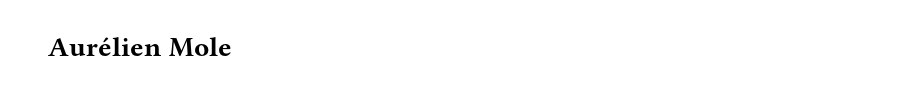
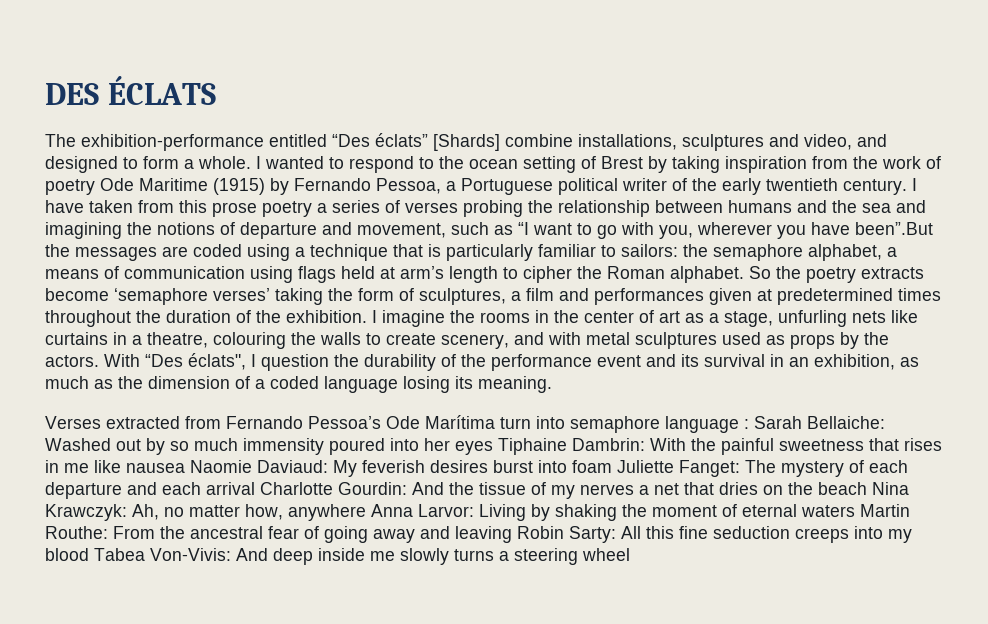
- Aurélien Mole
+ DES ÉCLATS
+ The exhibition-performance entitled “Des éclats” [Shards] combine installations, sculptures and video, and designed to form a whole. I wanted to respond to the ocean setting of Brest by taking inspiration from the work of poetry Ode Maritime (1915) by Fernando Pessoa, a Portuguese political writer of the early twentieth century. I have taken from this prose poetry a series of verses probing the relationship between humans and the sea and imagining the notions of departure and movement, such as “I want to go with you, wherever you have been”.But the messages are coded using a technique that is particularly familiar to sailors: the semaphore alphabet, a means of communication using flags held at arm’s length to cipher the Roman alphabet. So the poetry extracts become ‘semaphore verses’ taking the form of sculptures, a film and performances given at predetermined times throughout the duration of the exhibition. I imagine the rooms in the center of art as a stage, unfurling nets like curtains in a theatre, colouring the walls to create scenery, and with metal sculptures used as props by the actors. With “Des éclats", I question the durability of the performance event and its survival in an exhibition, as much as the dimension of a coded language losing its meaning.
+ Verses extracted from Fernando Pessoa’s Ode Marítima turn into semaphore language : Sarah Bellaiche: Washed out by so much immensity poured into her eyes Tiphaine Dambrin: With the painful sweetness that rises in me like nausea Naomie Daviaud: My feverish desires burst into foam Juliette Fanget: The mystery of each departure and each arrival Charlotte Gourdin: And the tissue of my nerves a net that dries on the beach Nina Krawczyk: Ah, no matter how, anywhere Anna Larvor: Living by shaking the moment of eternal waters Martin Routhe: From the ancestral fear of going away and leaving Robin Sarty: All this fine seduction creeps into my blood Tabea Von-Vivis: And deep inside me slowly turns a steering wheel

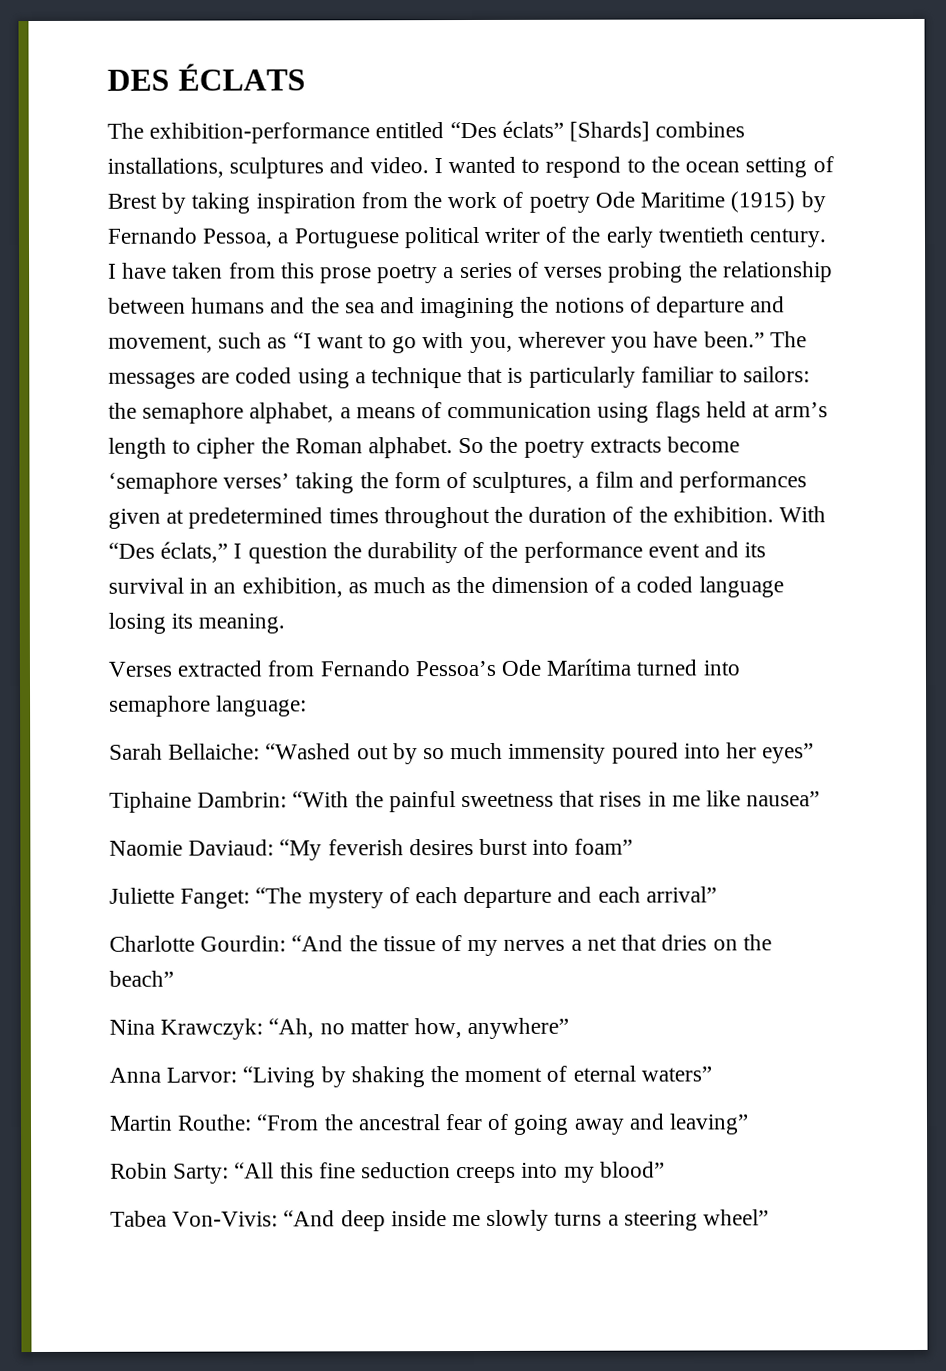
- The exhibition-performance entitled “Des éclats” [Shards] combine installations, sculptures and video, and designed to form a whole.
+ The exhibition-performance entitled “Des éclats” [Shards] combines installations, sculptures and video.
- I have taken from this prose poetry a series of verses probing the relationship between humans and the sea and imagining the notions of departure and movement, such as “I want to go with you, wherever you have been”.But the messages are coded using a technique that is particularly familiar to sailors:
+ I have taken from this prose poetry a series of verses probing the relationship between humans and the sea and imagining the notions of departure and movement, such as “I want to go with you, wherever you have been.” The messages are coded using a technique that is particularly familiar to sailors:
- I imagine the rooms in the center of art as a stage, unfurling nets like curtains in a theatre, colouring the walls to create scenery, and with metal sculptures used as props by the actors.
- With “Des éclats", I question the durability of the performance event and its survival in an exhibition, as much as the dimension of a coded language losing its meaning.
+ With “Des éclats,” I question the durability of the performance event and its survival in an exhibition, as much as the dimension of a coded language losing its meaning.
- Verses extracted from Fernando Pessoa’s Ode Marítima turn into semaphore language : Sarah Bellaiche:
+ Verses extracted from Fernando Pessoa’s Ode Marítima turned into semaphore language:
+ Sarah Bellaiche:
- Washed out by so much immensity poured into her eyes Tiphaine Dambrin:
+ “Washed out by so much immensity poured into her eyes”
+ Tiphaine Dambrin:
- With the painful sweetness that rises in me like nausea Naomie Daviaud:
+ “With the painful sweetness that rises in me like nausea”
+ Naomie Daviaud:
- My feverish desires burst into foam Juliette Fanget:
+ “My feverish desires burst into foam”
+ Juliette Fanget:
- The mystery of each departure and each arrival Charlotte Gourdin:
+ “The mystery of each departure and each arrival”
+ Charlotte Gourdin:
- And the tissue of my nerves a net that dries on the beach Nina Krawczyk:
+ “And the tissue of my nerves a net that dries on the beach”
+ Nina Krawczyk:
- Ah, no matter how, anywhere Anna Larvor:
+ “Ah, no matter how, anywhere”
+ Anna Larvor:
- Living by shaking the moment of eternal waters Martin Routhe:
+ “Living by shaking the moment of eternal waters”
+ Martin Routhe:
- From the ancestral fear of going away and leaving Robin Sarty:
+ “From the ancestral fear of going away and leaving”
+ Robin Sarty:
- All this fine seduction creeps into my blood Tabea Von-Vivis:
+ “All this fine seduction creeps into my blood”
+ Tabea Von-Vivis:
- And deep inside me slowly turns a steering wheel
+ “And deep inside me slowly turns a steering wheel”

